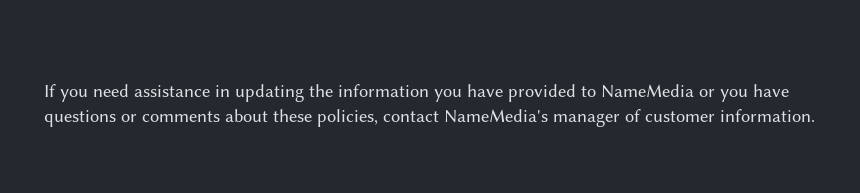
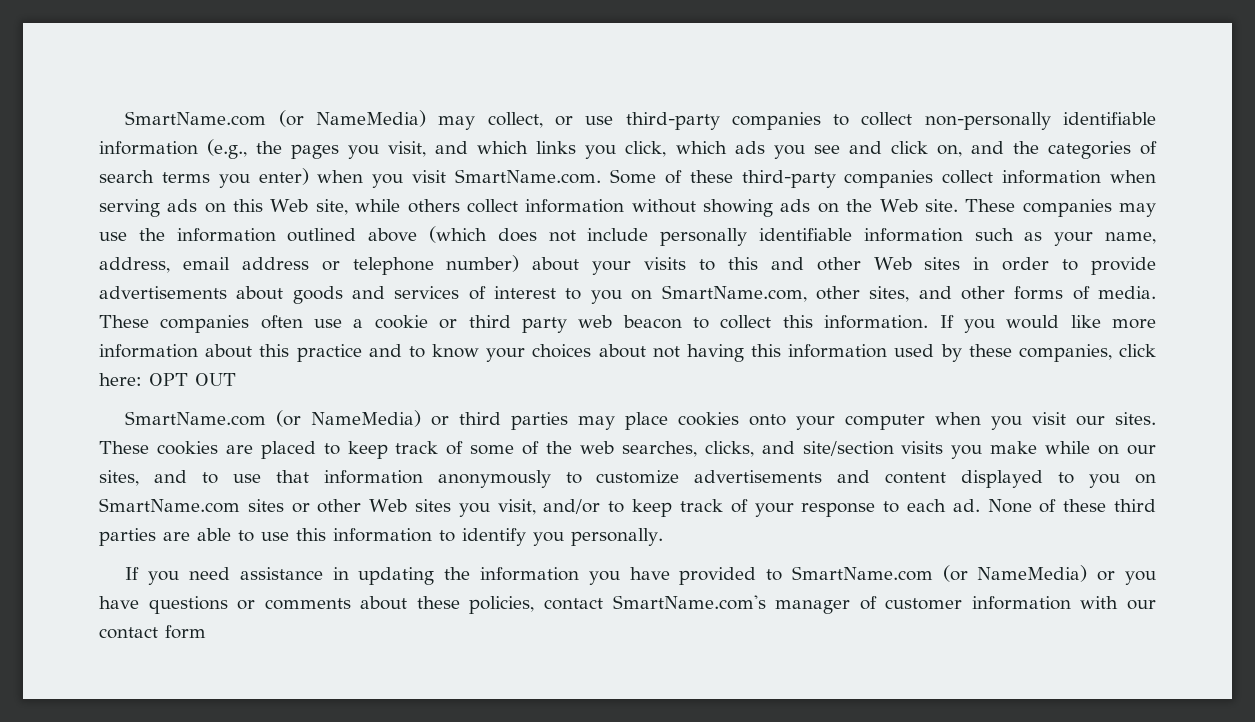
+ SmartName.com (or NameMedia) may collect, or use third-party companies to collect non-personally identifiable information (e.g., the pages you visit, and which links you click, which ads you see and click on, and the categories of search terms you enter) when you visit SmartName.com. Some of these third-party companies collect information when serving ads on this Web site, while others collect information without showing ads on the Web site. These companies may use the information outlined above (which does not include personally identifiable information such as your name, address, email address or telephone number) about your visits to this and other Web sites in order to provide advertisements about goods and services of interest to you on SmartName.com, other sites, and other forms of media. These companies often use a cookie or third party web beacon to collect this information. If you would like more information about this practice and to know your choices about not having this information used by these companies, click here: OPT OUT
+ SmartName.com (or NameMedia) or third parties may place cookies onto your computer when you visit our sites. These cookies are placed to keep track of some of the web searches, clicks, and site/section visits you make while on our sites, and to use that information anonymously to customize advertisements and content displayed to you on SmartName.com sites or other Web sites you visit, and/or to keep track of your response to each ad. None of these third parties are able to use this information to identify you personally.
- If you need assistance in updating the information you have provided to NameMedia or you have questions or comments about these policies, contact NameMedia's manager of customer information.
+ If you need assistance in updating the information you have provided to SmartName.com (or NameMedia) or you have questions or comments about these policies, contact SmartName.com's manager of customer information with our contact form

